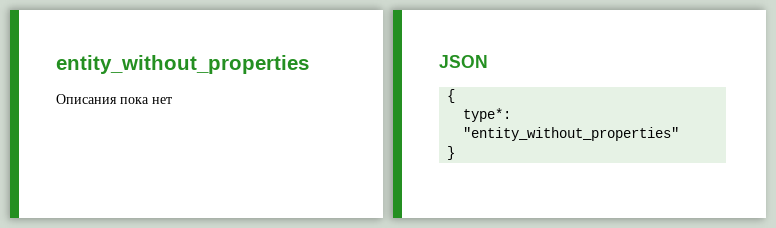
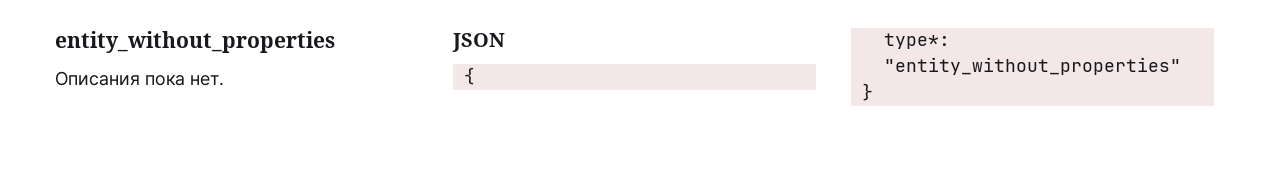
- Описания пока нет
+ Описания пока нет.

